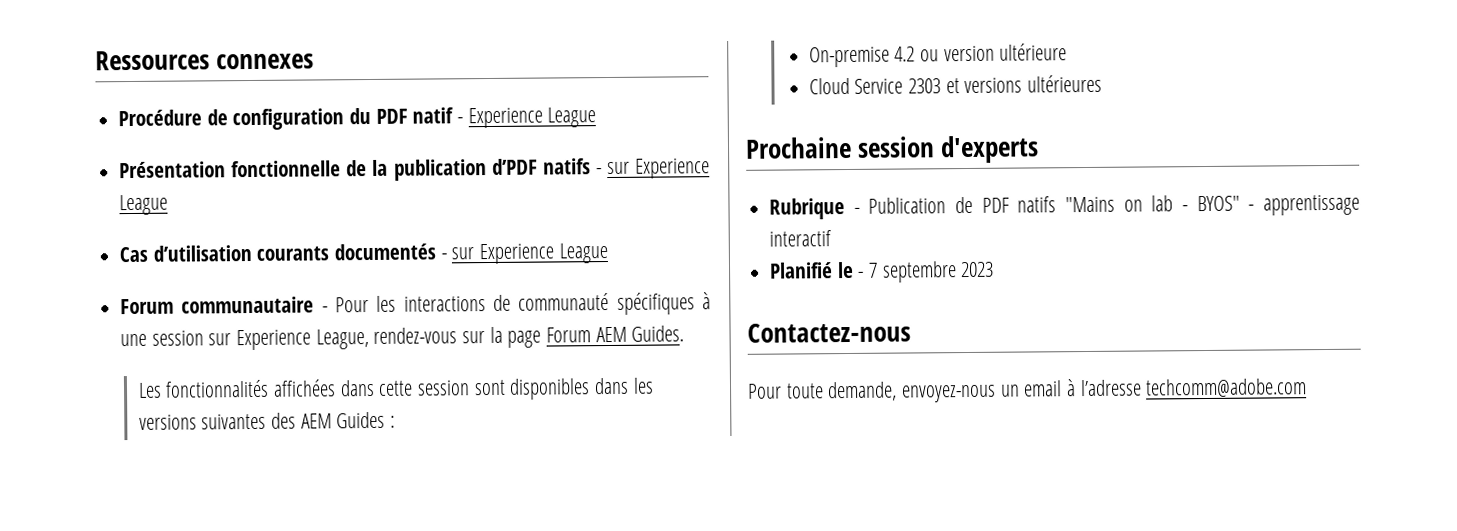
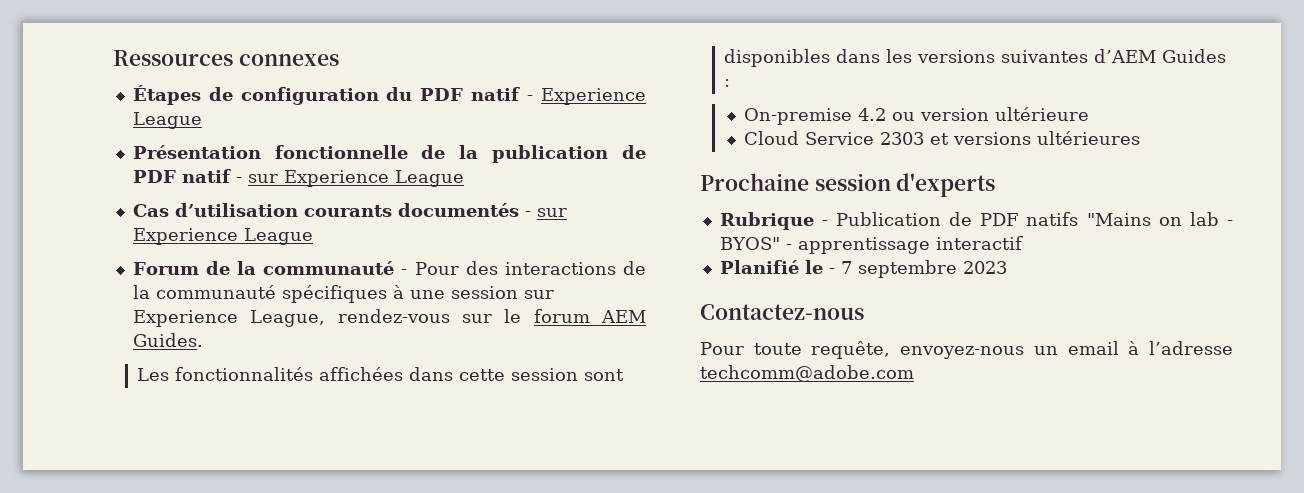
- Procédure de configuration du PDF natif - Experience League
+ Étapes de configuration du PDF natif - Experience League
- Présentation fonctionnelle de la publication d’PDF natifs - sur Experience League
+ Présentation fonctionnelle de la publication de PDF natif - sur Experience League
- Forum communautaire - Pour les interactions de communauté spécifiques à une session sur Experience League, rendez-vous sur la page Forum AEM Guides.
+ Forum de la communauté - Pour des interactions de la communauté spécifiques à une session sur Experience League, rendez-vous sur le forum AEM Guides.
- Les fonctionnalités affichées dans cette session sont disponibles dans les versions suivantes des AEM Guides :
+ Les fonctionnalités affichées dans cette session sont disponibles dans les versions suivantes d’AEM Guides :
- Pour toute demande, envoyez-nous un email à l’adresse techcomm@adobe.com
+ Pour toute requête, envoyez-nous un email à l’adresse techcomm@adobe.com

